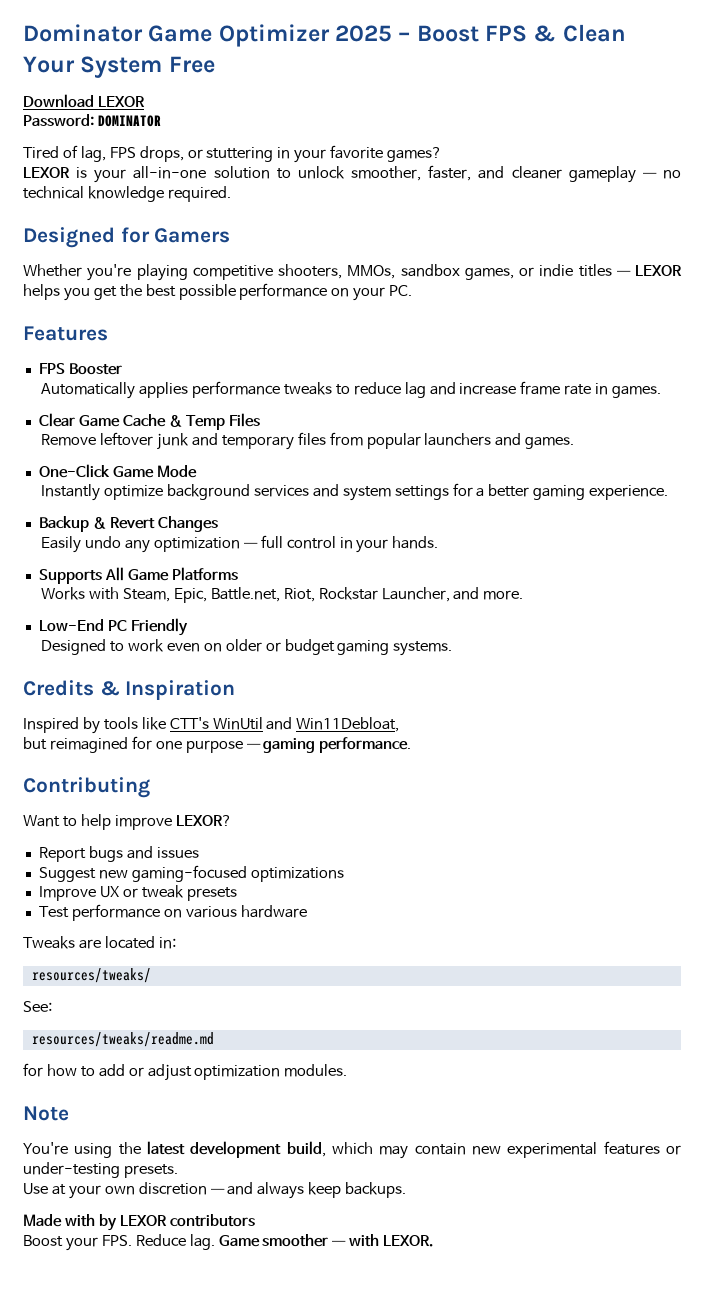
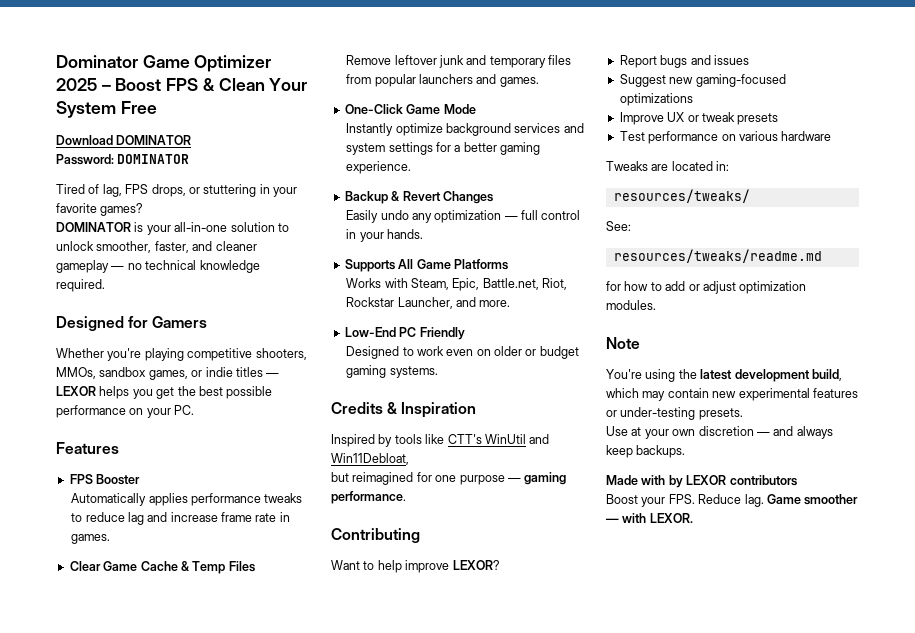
- Download LEXOR
+ Download DOMINATOR
- LEXOR is your all-in-one solution to unlock smoother, faster, and cleaner gameplay — no technical knowledge required.
+ DOMINATOR is your all-in-one solution to unlock smoother, faster, and cleaner gameplay — no technical knowledge required.

